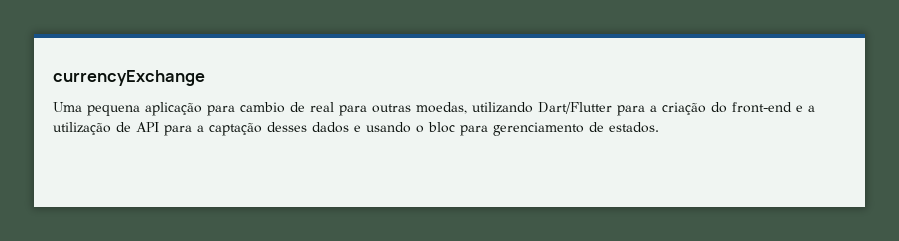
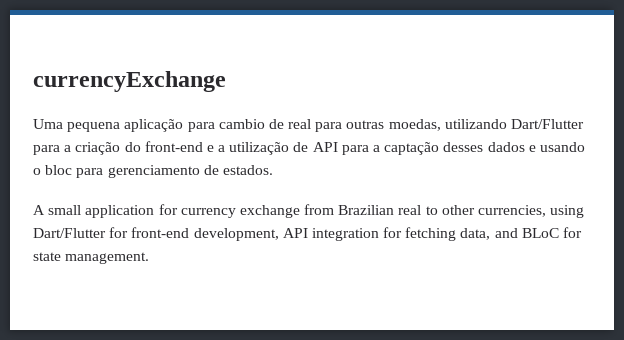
+ A small application for currency exchange from Brazilian real to other currencies, using Dart/Flutter for front-end development, API integration for fetching data, and BLoC for state management.

